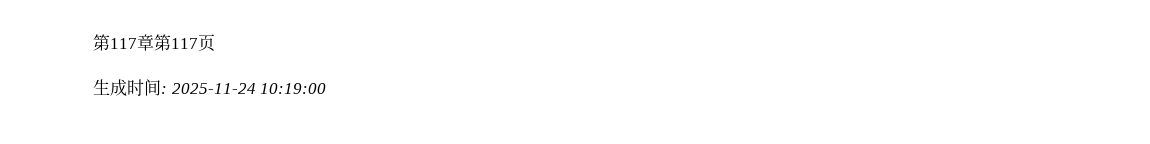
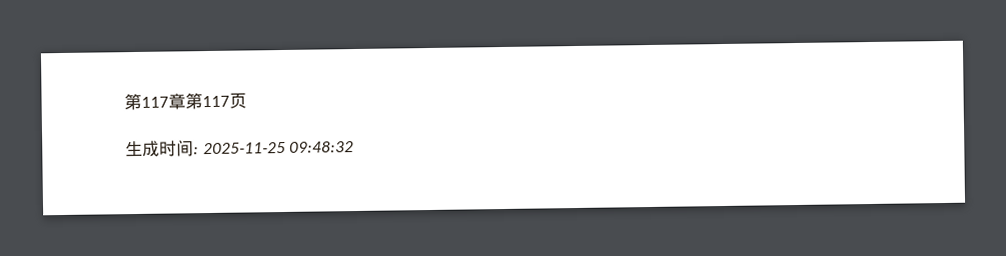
- 生成时间: 2025-11-24 10:19:00
+ 生成时间: 2025-11-25 09:48:32

